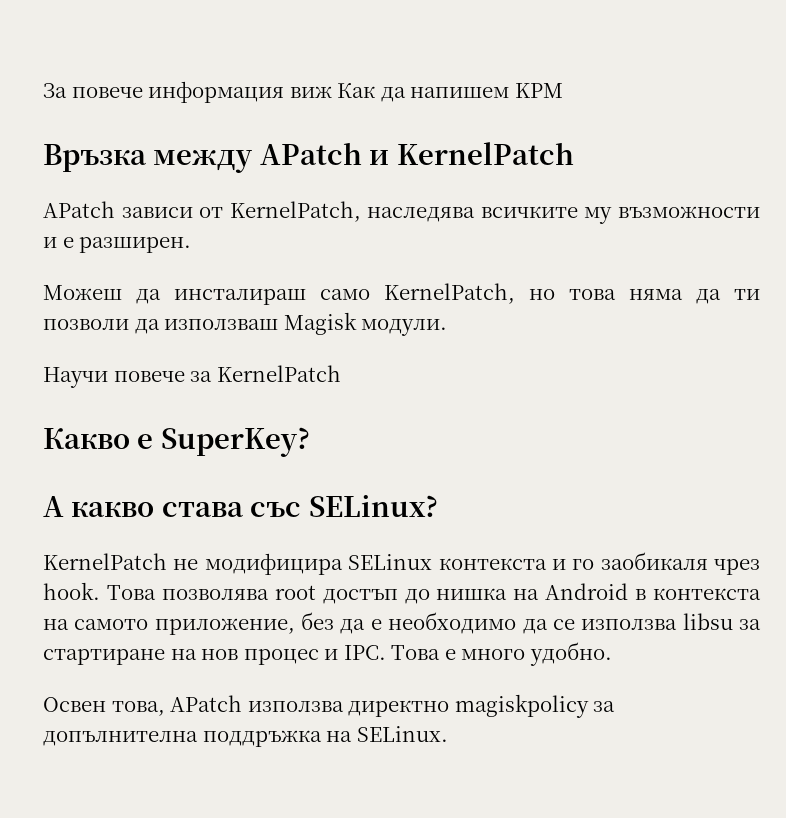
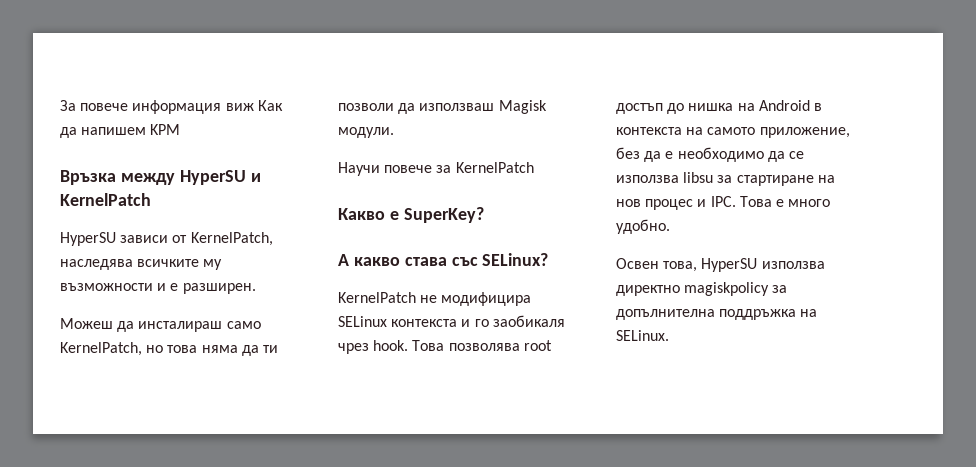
- Връзка между APatch и KernelPatch
+ Връзка между HyperSU и KernelPatch
- APatch зависи от KernelPatch, наследява всичките му възможности и е разширен.
+ HyperSU зависи от KernelPatch, наследява всичките му възможности и е разширен.
- Освен това, APatch използва директно magiskpolicy за допълнителна поддръжка на SELinux.
+ Освен това, HyperSU използва директно magiskpolicy за допълнителна поддръжка на SELinux.

